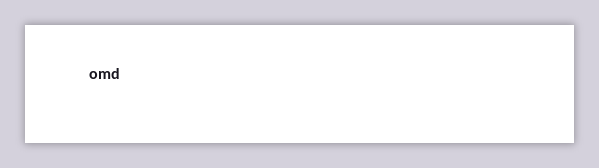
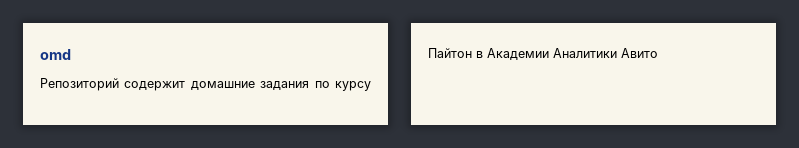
+ Репозиторий содержит домашние задания по курсу Пайтон в Академии Аналитики Авито

